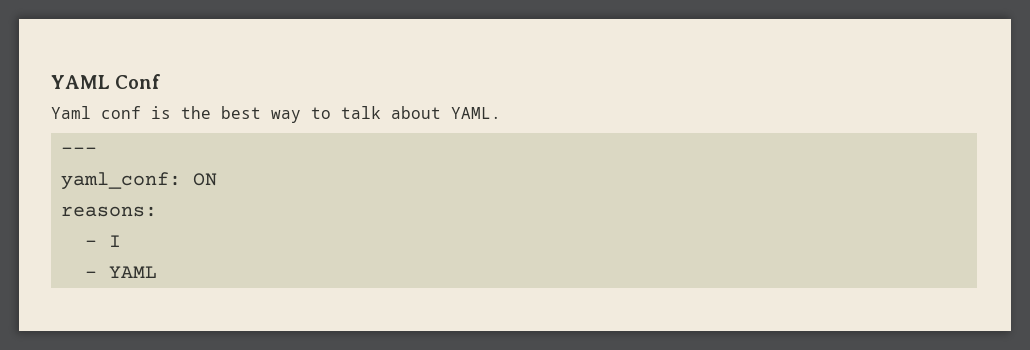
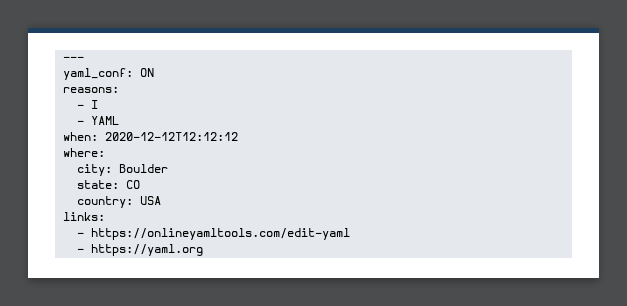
- YAML Conf
- Yaml conf is the best way to talk about YAML.
+ when: 2020-12-12T12:12:12
+ where:
+ city: Boulder
+ state: CO
+ country: USA
+ links:
+ - https://onlineyamltools.com/edit-yaml
+ - https://yaml.org

